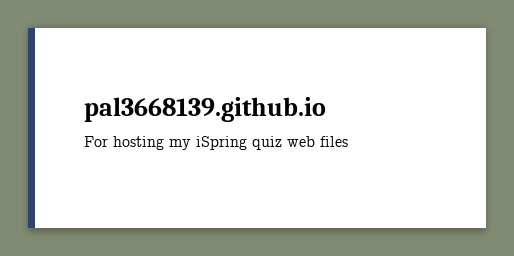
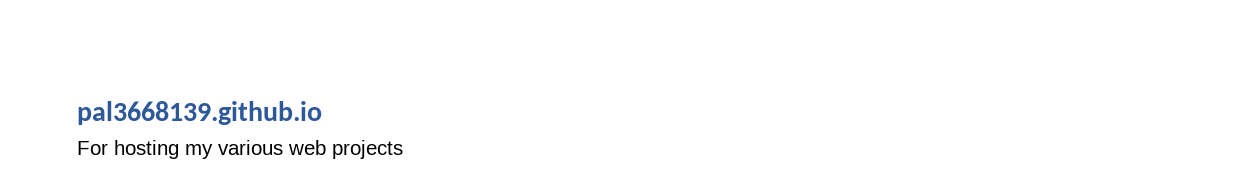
- For hosting my iSpring quiz web files
+ For hosting my various web projects

